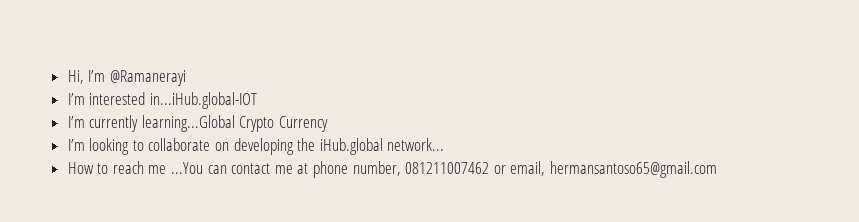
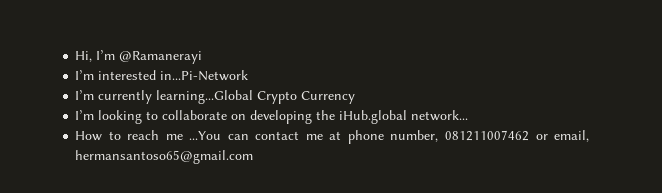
- I’m interested in...iHub.global-IOT
+ I’m interested in...Pi-Network

